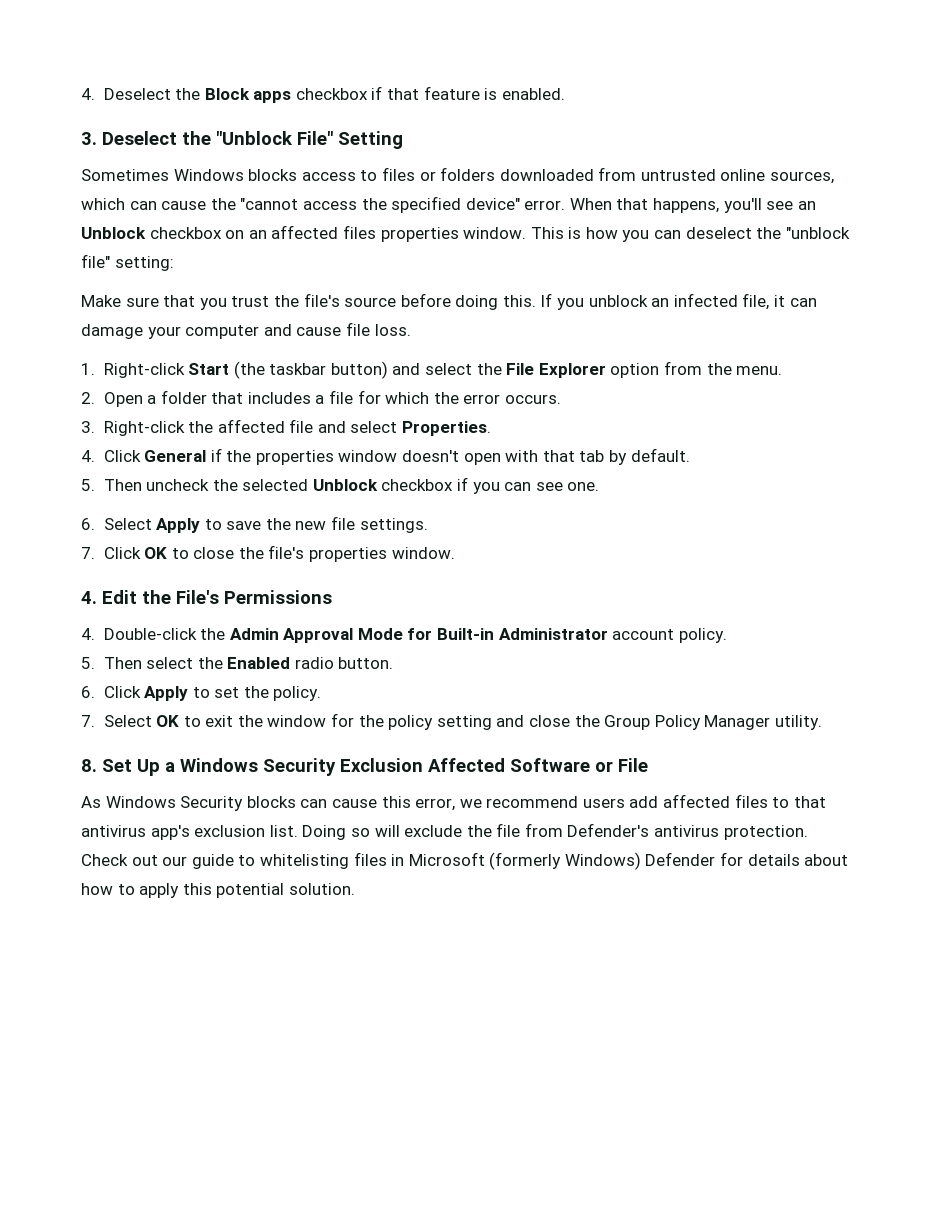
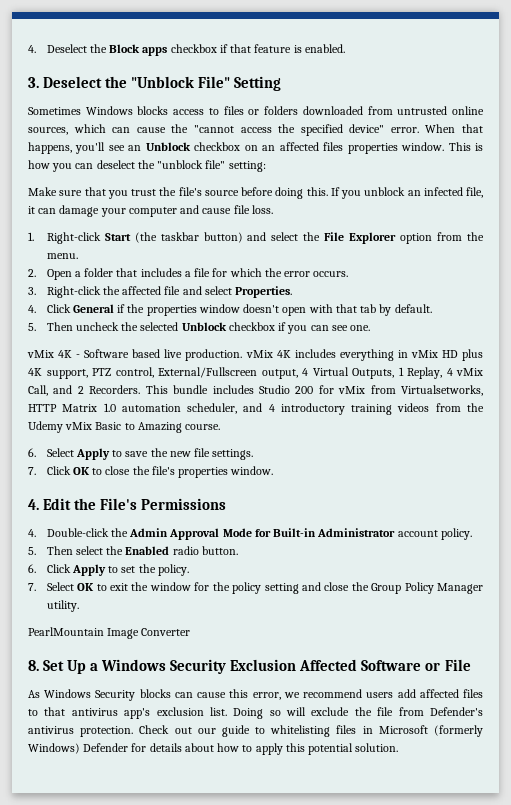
+ vMix 4K - Software based live production. vMix 4K includes everything in vMix HD plus 4K support, PTZ control, External/Fullscreen output, 4 Virtual Outputs, 1 Replay, 4 vMix Call, and 2 Recorders. This bundle includes Studio 200 for vMix from Virtualsetworks, HTTP Matrix 1.0 automation scheduler, and 4 introductory training videos from the Udemy vMix Basic to Amazing course.
+ PearlMountain Image Converter

